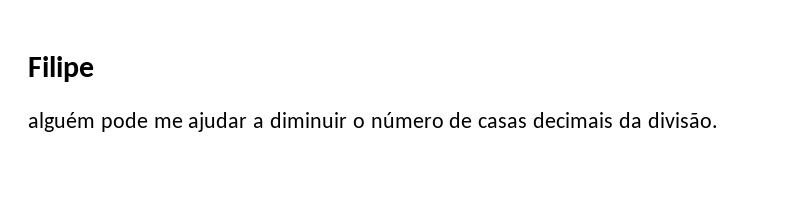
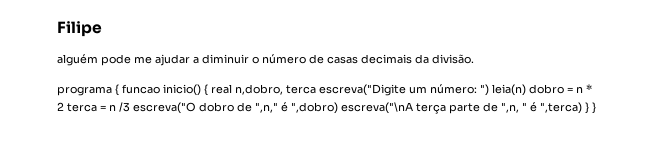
+ programa { funcao inicio() { real n,dobro, terca escreva("Digite um número: ") leia(n) dobro = n * 2 terca = n /3 escreva("O dobro de ",n," é ",dobro) escreva("\nA terça parte de ",n, " é ",terca) } }

